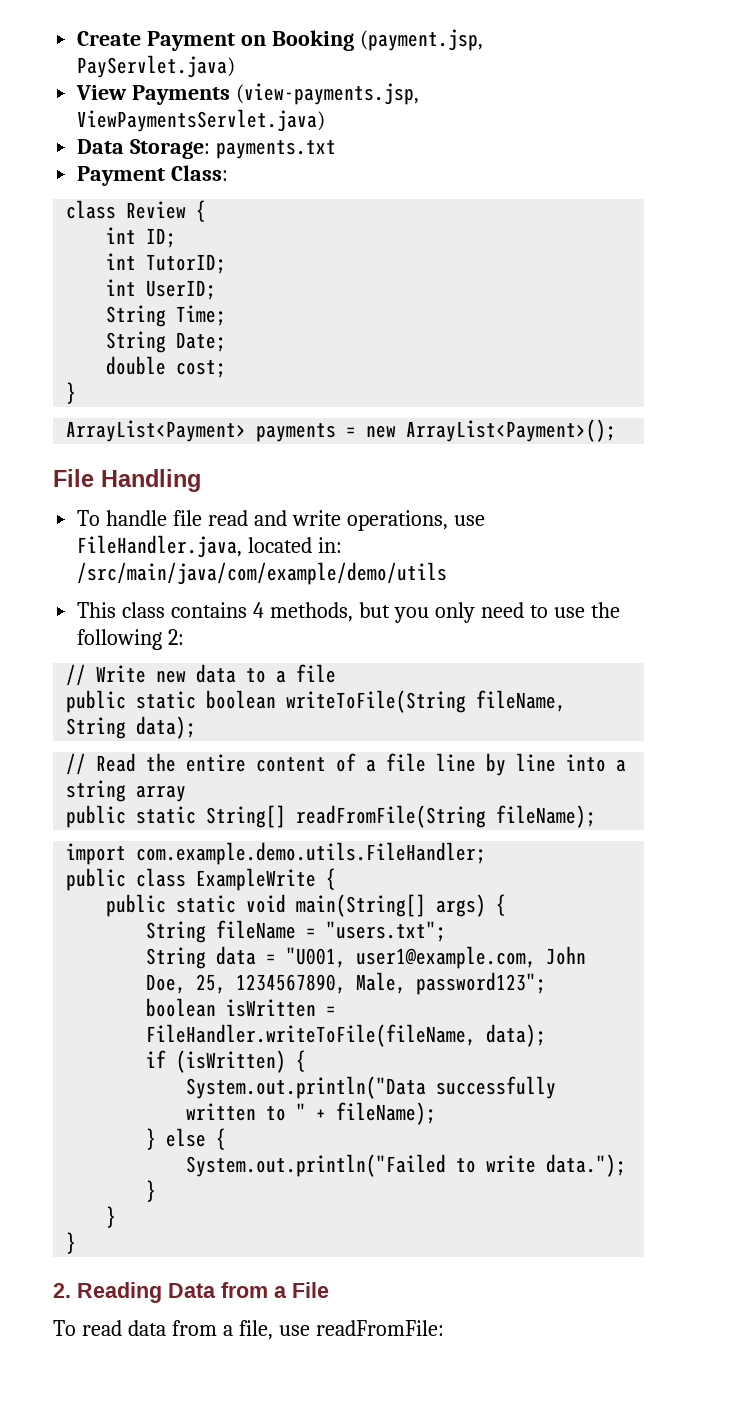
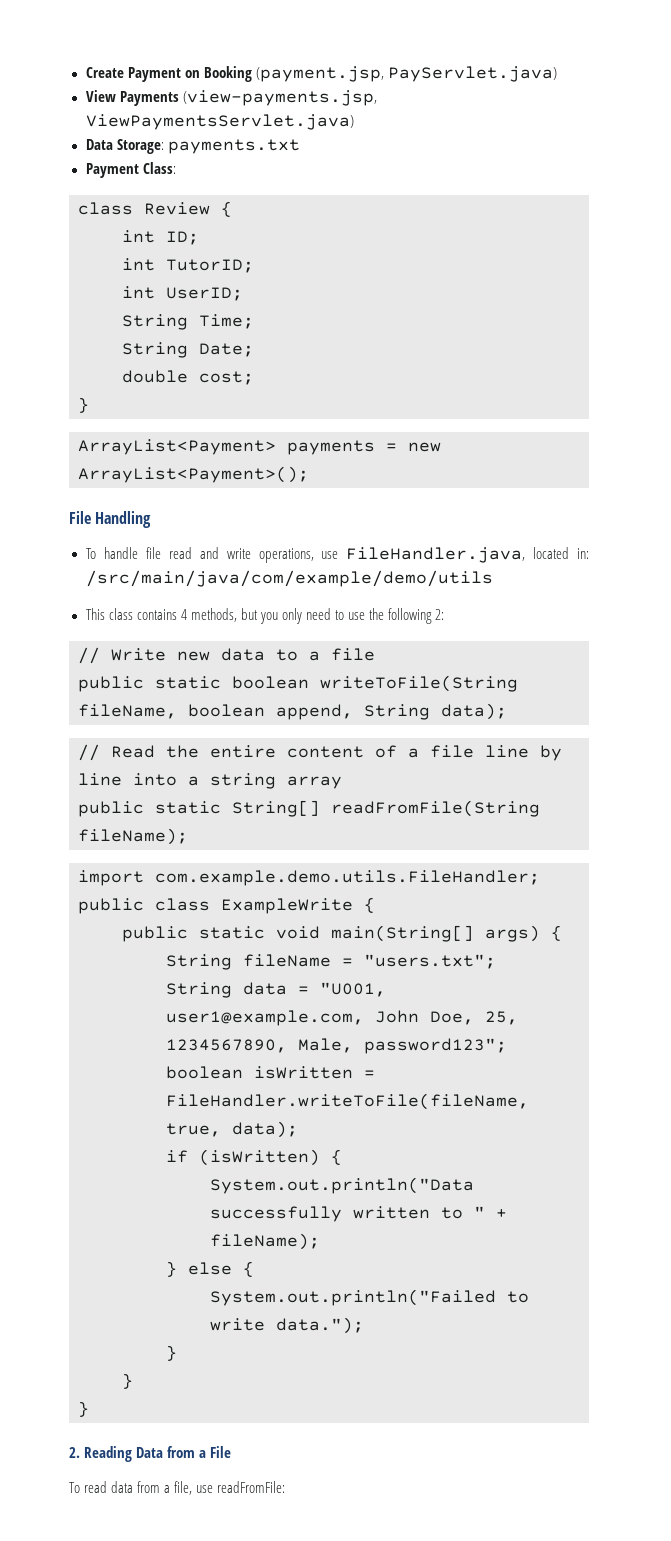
- public static boolean writeToFile(String fileName, String data);
+ public static boolean writeToFile(String fileName, boolean append, String data);
- boolean isWritten = FileHandler.writeToFile(fileName, data);
+ boolean isWritten = FileHandler.writeToFile(fileName, true, data);

